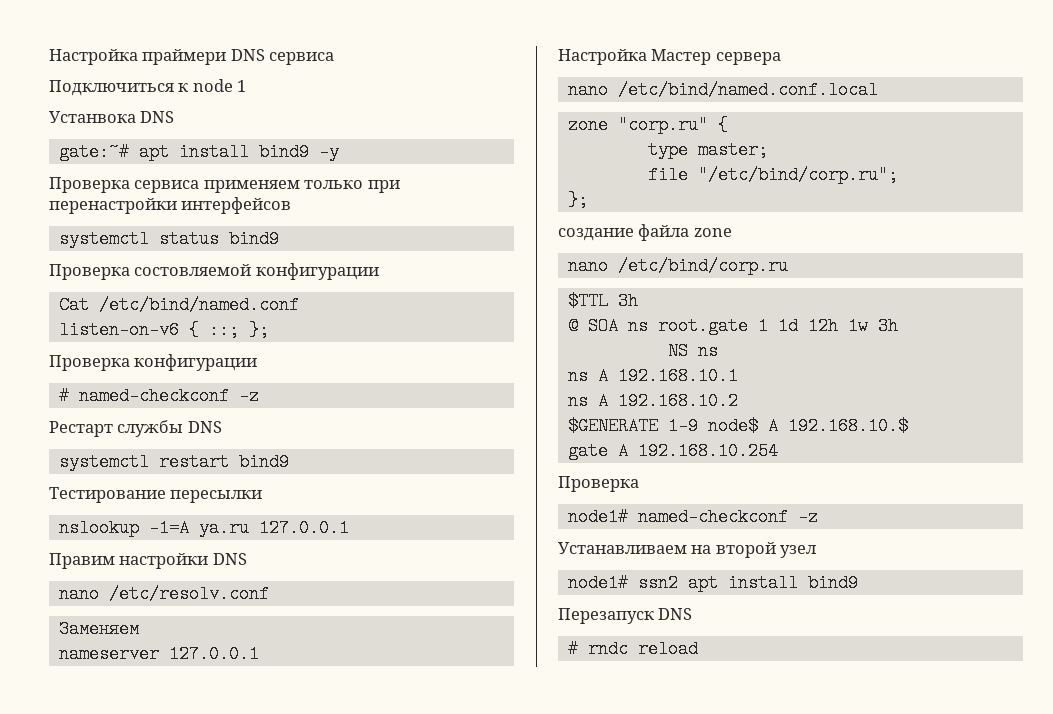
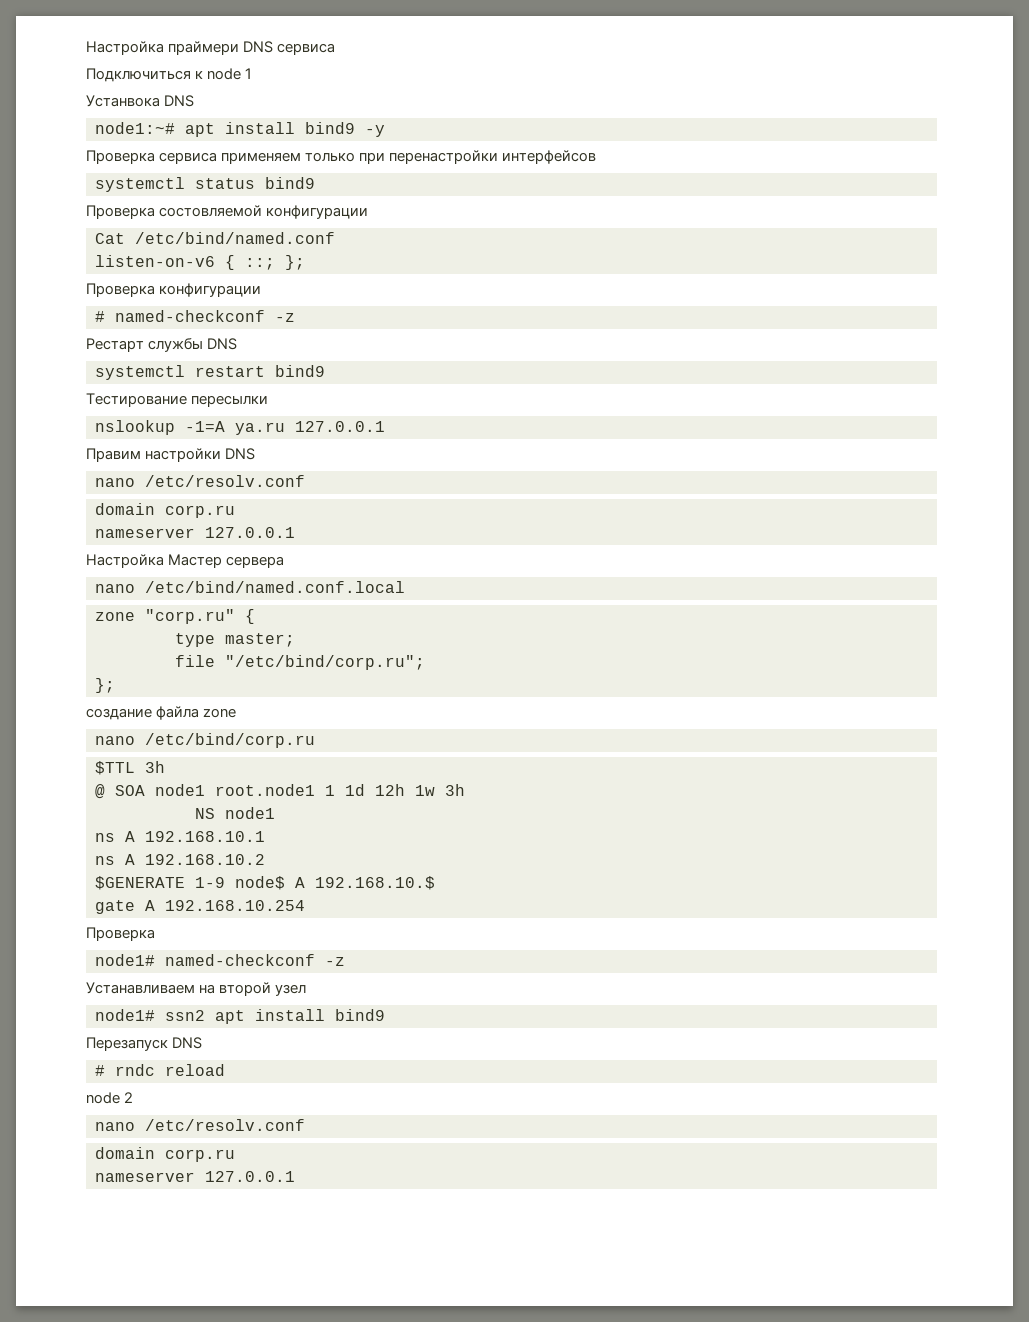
- gate:~# apt install bind9 -y
+ node1:~# apt install bind9 -y
  Правим настройки DNS
  nano /etc/resolv.conf
- Заменяем
+ domain corp.ru
- @ SOA ns root.gate 1 1d 12h 1w 3h
+ @ SOA node1 root.node1 1 1d 12h 1w 3h
- NS ns
+ NS node1
+ node 2
+ nano /etc/resolv.conf
+ domain corp.ru
+ nameserver 127.0.0.1

